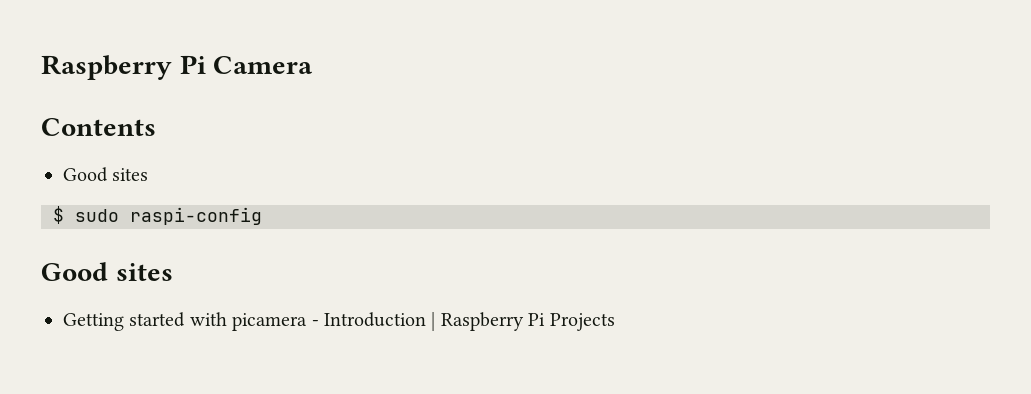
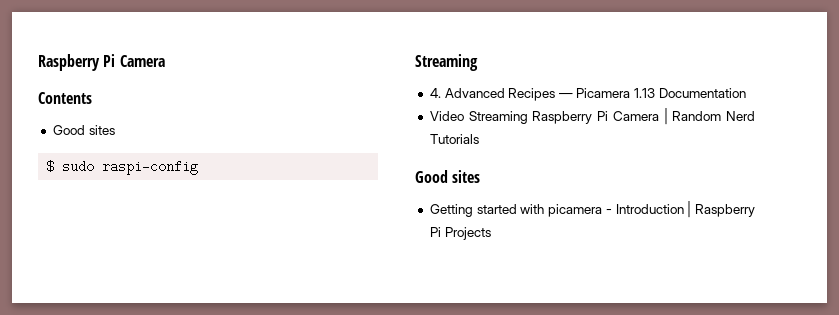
  $ sudo raspi-config
+ Streaming
+ 4. Advanced Recipes — Picamera 1.13 Documentation
+ Video Streaming Raspberry Pi Camera | Random Nerd Tutorials

